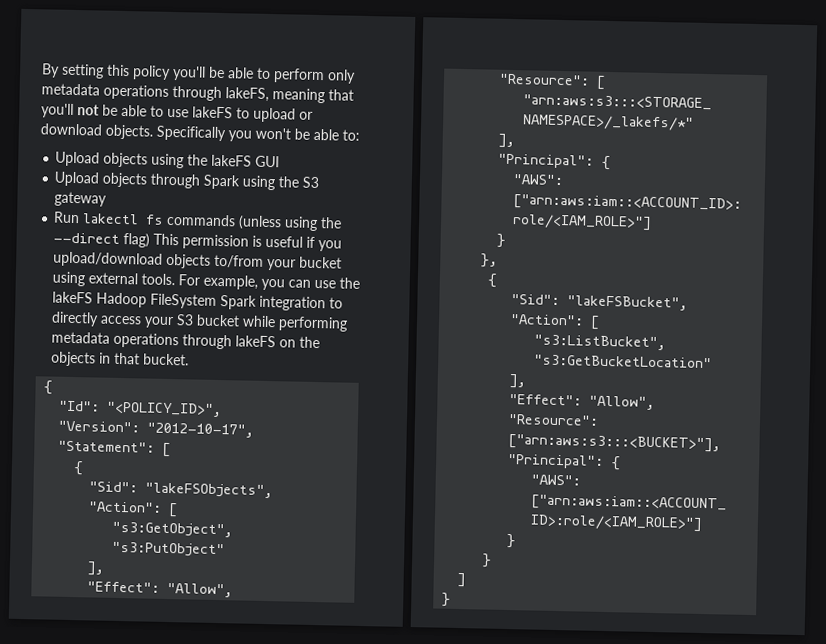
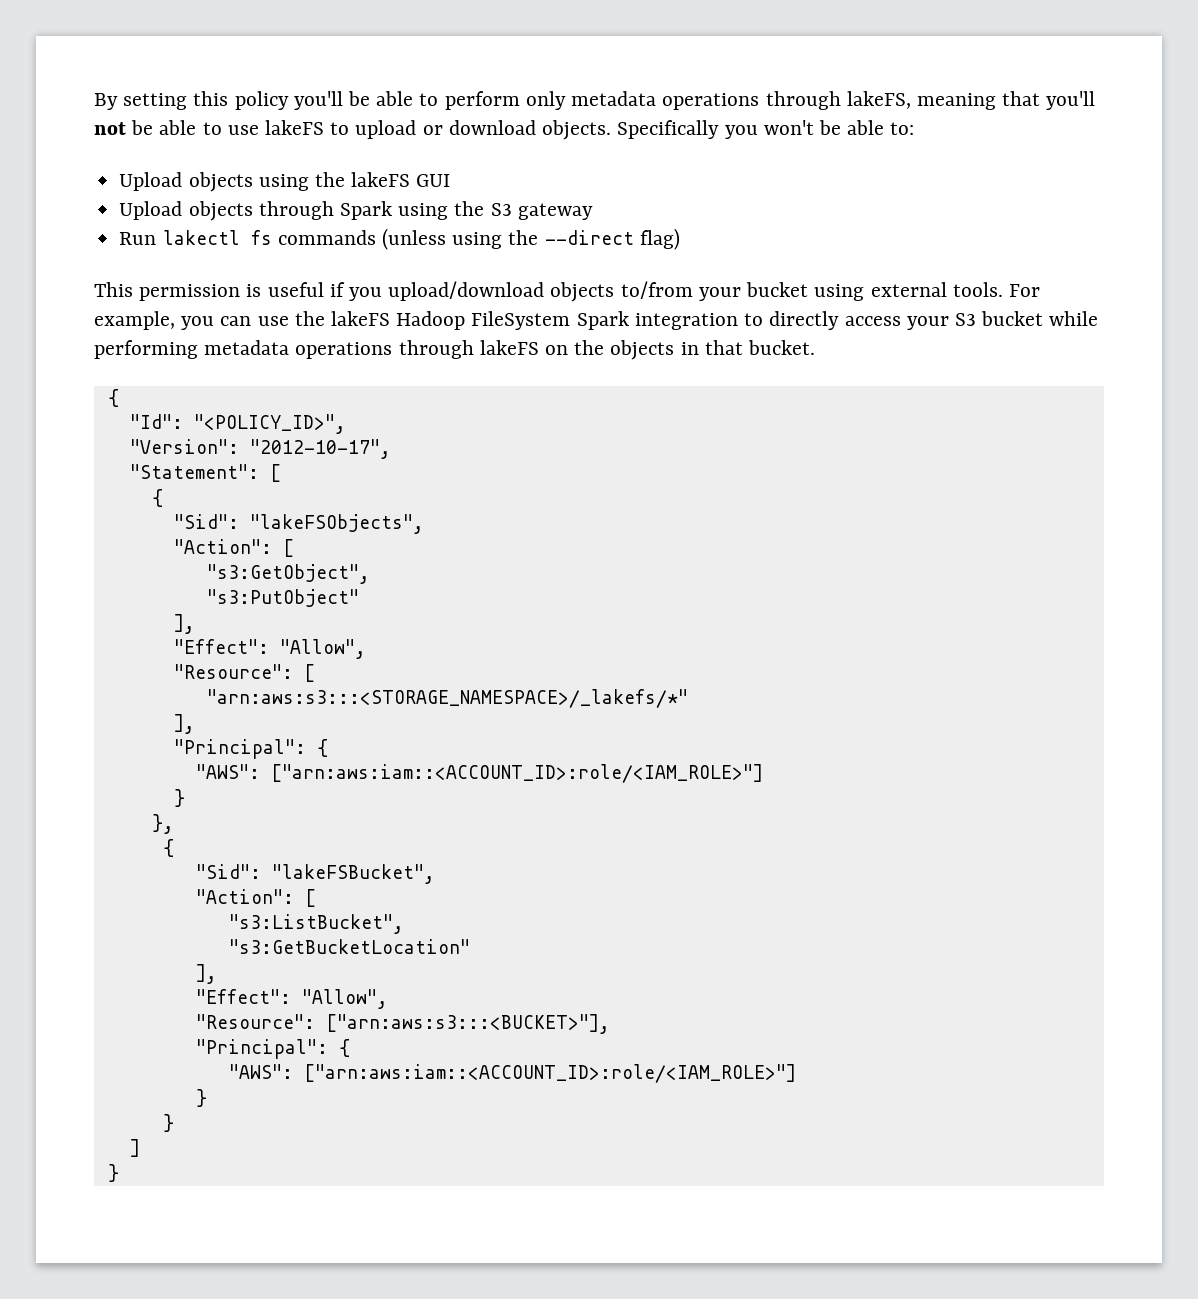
- Run lakectl fs commands (unless using the --direct flag) This permission is useful if you upload/download objects to/from your bucket using external tools.
+ Run lakectl fs commands (unless using the --direct flag)
+ This permission is useful if you upload/download objects to/from your bucket using external tools.

